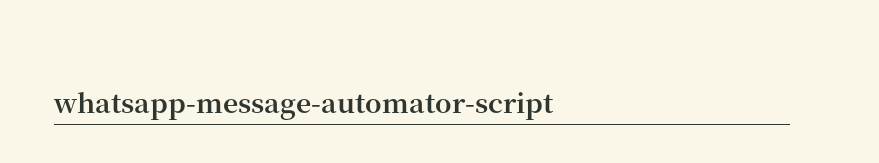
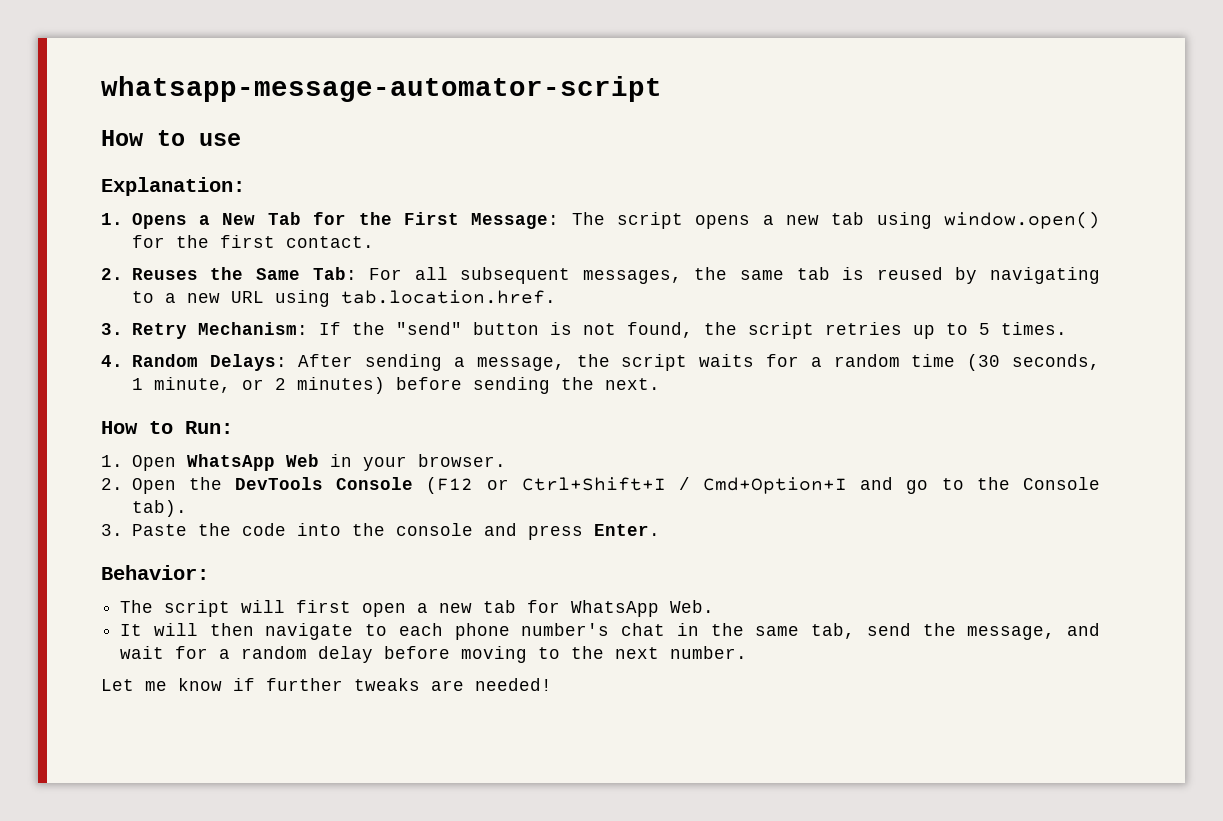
+ How to use
+ Explanation:
+ 1. Opens a New Tab for the First Message: The script opens a new tab using window.open() for the first contact.
+ 2. Reuses the Same Tab: For all subsequent messages, the same tab is reused by navigating to a new URL using tab.location.href.
+ 3. Retry Mechanism: If the "send" button is not found, the script retries up to 5 times.
+ 4. Random Delays: After sending a message, the script waits for a random time (30 seconds, 1 minute, or 2 minutes) before sending the next.
+ How to Run:
+ 1. Open WhatsApp Web in your browser.
+ 2. Open the DevTools Console (F12 or Ctrl+Shift+I / Cmd+Option+I and go to the Console tab).
+ 3. Paste the code into the console and press Enter.
+ Behavior:
+ The script will first open a new tab for WhatsApp Web.
+ It will then navigate to each phone number's chat in the same tab, send the message, and wait for a random delay before moving to the next number.
+ Let me know if further tweaks are needed!

